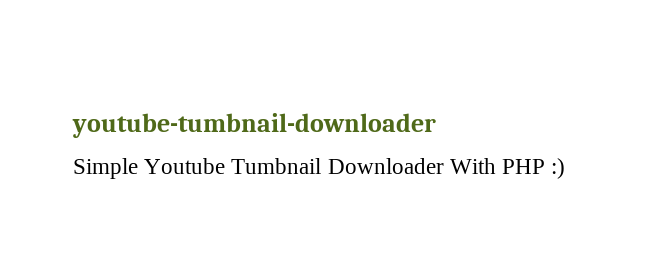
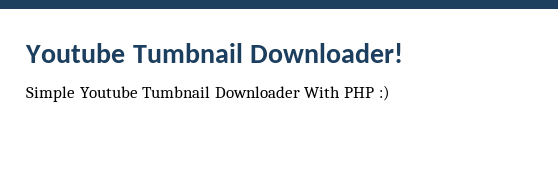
- youtube-tumbnail-downloader
+ Youtube Tumbnail Downloader!

